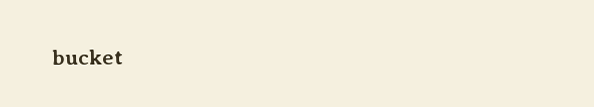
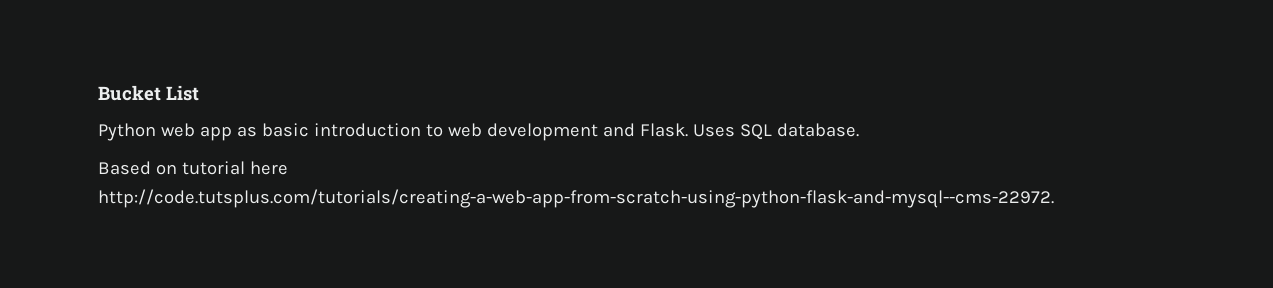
- bucket
+ Bucket List
+ Python web app as basic introduction to web development and Flask. Uses SQL database.
+ Based on tutorial here http://code.tutsplus.com/tutorials/creating-a-web-app-from-scratch-using-python-flask-and-mysql--cms-22972.

